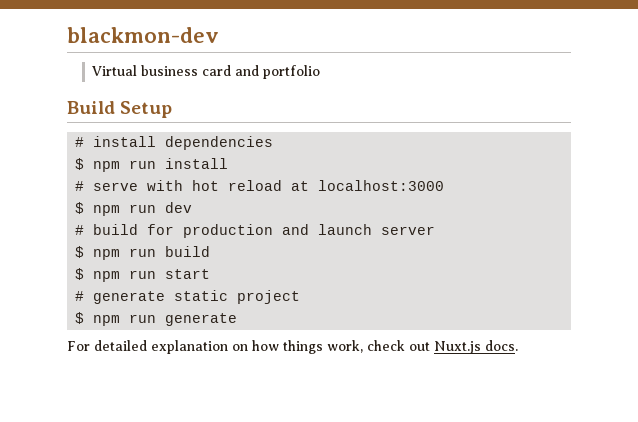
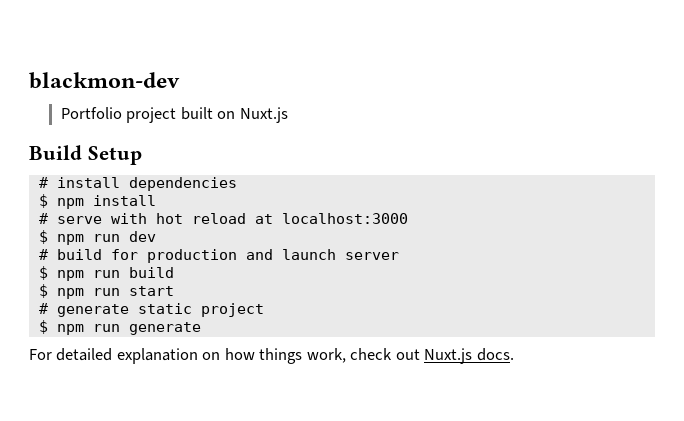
- Virtual business card and portfolio
+ Portfolio project built on Nuxt.js
- $ npm run install
+ $ npm install

